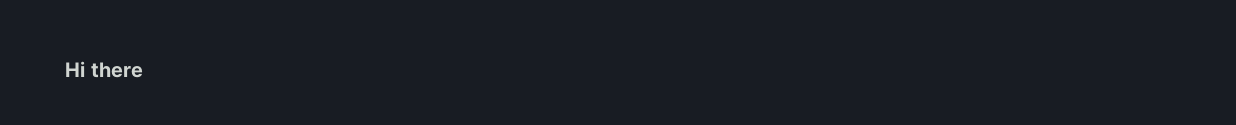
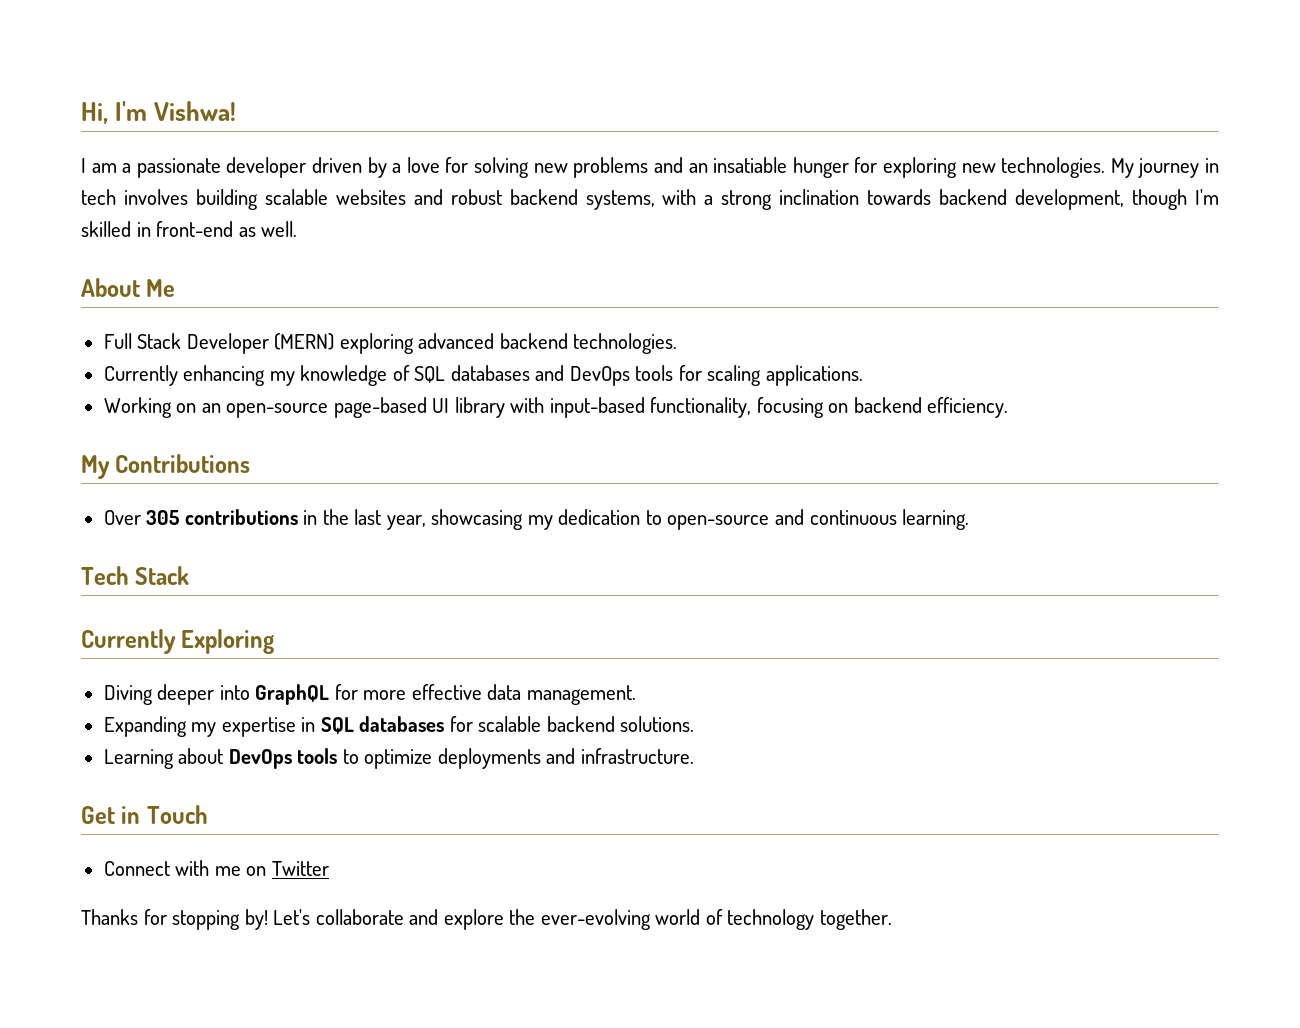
- Hi there
+ Hi, I'm Vishwa!
+ I am a passionate developer driven by a love for solving new problems and an insatiable hunger for exploring new technologies. My journey in tech involves building scalable websites and robust backend systems, with a strong inclination towards backend development, though I'm skilled in front-end as well.
+ About Me
+ Full Stack Developer (MERN) exploring advanced backend technologies.
+ Currently enhancing my knowledge of SQL databases and DevOps tools for scaling applications.
+ Working on an open-source page-based UI library with input-based functionality, focusing on backend efficiency.
+ My Contributions
+ Over 305 contributions in the last year, showcasing my dedication to open-source and continuous learning.
+ Tech Stack
+ Currently Exploring
+ Diving deeper into GraphQL for more effective data management.
+ Expanding my expertise in SQL databases for scalable backend solutions.
+ Learning about DevOps tools to optimize deployments and infrastructure.
+ Get in Touch
+ Connect with me on Twitter
+ Thanks for stopping by! Let's collaborate and explore the ever-evolving world of technology together.

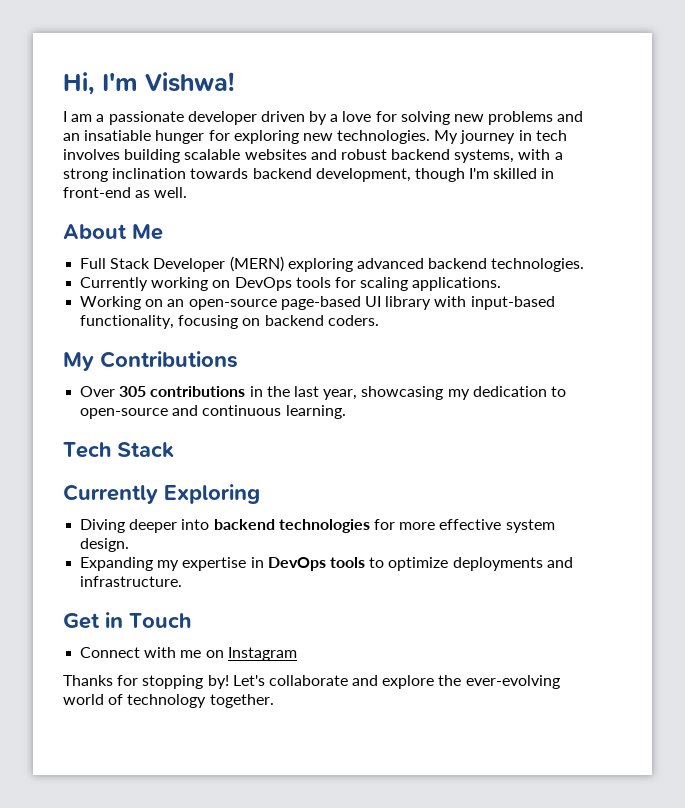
- Currently enhancing my knowledge of SQL databases and DevOps tools for scaling applications.
+ Currently working on DevOps tools for scaling applications.
- Working on an open-source page-based UI library with input-based functionality, focusing on backend efficiency.
+ Working on an open-source page-based UI library with input-based functionality, focusing on backend coders.
- Diving deeper into GraphQL for more effective data management.
+ Diving deeper into backend technologies for more effective system design.
- Expanding my expertise in SQL databases for scalable backend solutions.
- Learning about DevOps tools to optimize deployments and infrastructure.
+ Expanding my expertise in DevOps tools to optimize deployments and infrastructure.
- Connect with me on Twitter
+ Connect with me on Instagram

